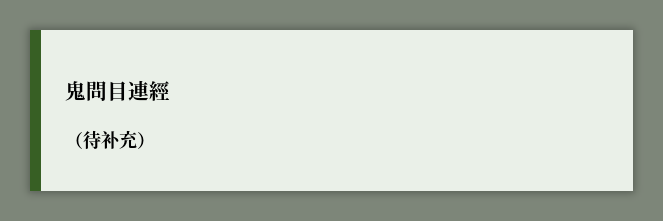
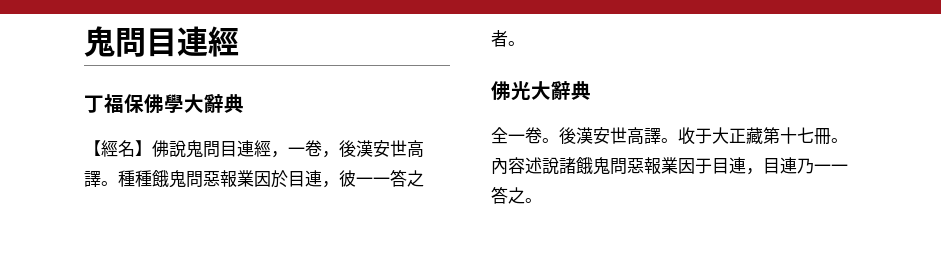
- （待补充）
+ 丁福保佛學大辭典
+ 【經名】佛說鬼問目連經，一卷，後漢安世高譯。種種餓鬼問惡報業因於目連，彼一一答之者。
+ 佛光大辭典
+ 全一卷。後漢安世高譯。收于大正藏第十七冊。內容述說諸餓鬼問惡報業因于目連，目連乃一一答之。

